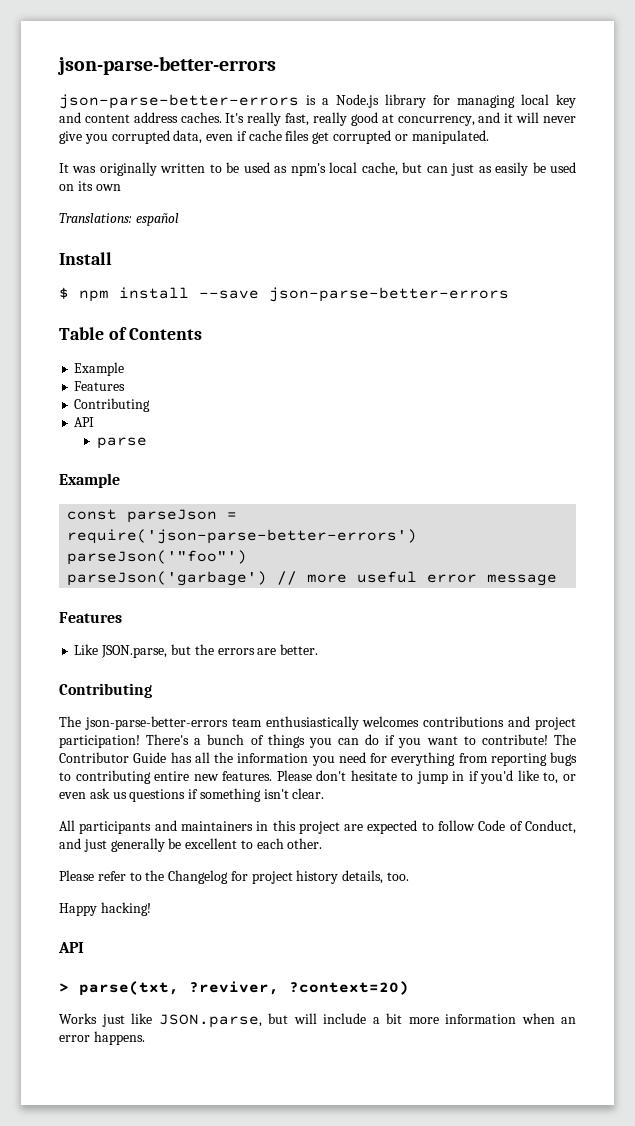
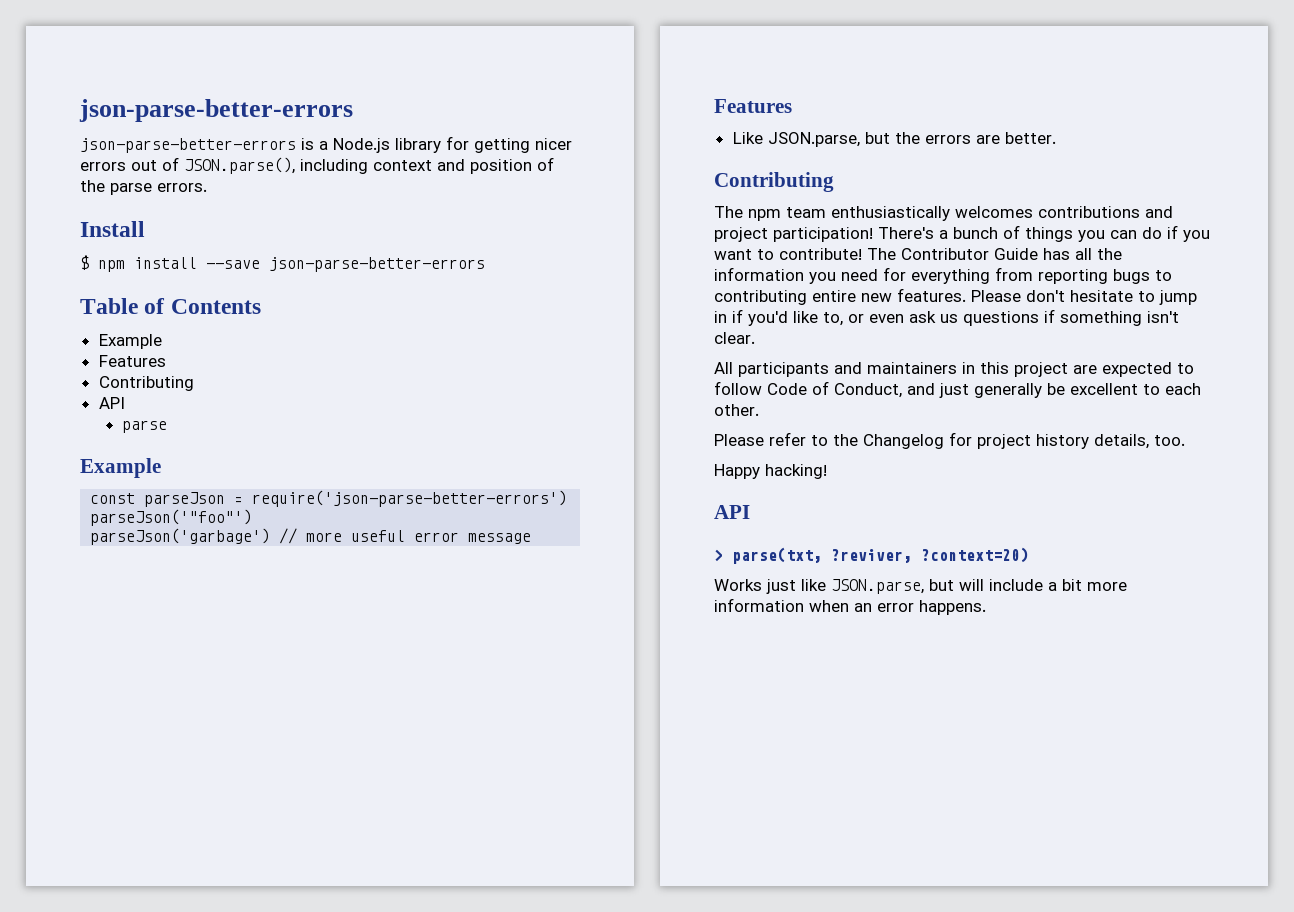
- json-parse-better-errors is a Node.js library for managing local key and content address caches. It's really fast, really good at concurrency, and it will never give you corrupted data, even if cache files get corrupted or manipulated.
- It was originally written to be used as npm's local cache, but can just as easily be used on its own
- Translations: español
+ json-parse-better-errors is a Node.js library for getting nicer errors out of JSON.parse(), including context and position of the parse errors.
- The json-parse-better-errors team enthusiastically welcomes contributions and project participation!
+ The npm team enthusiastically welcomes contributions and project participation!

